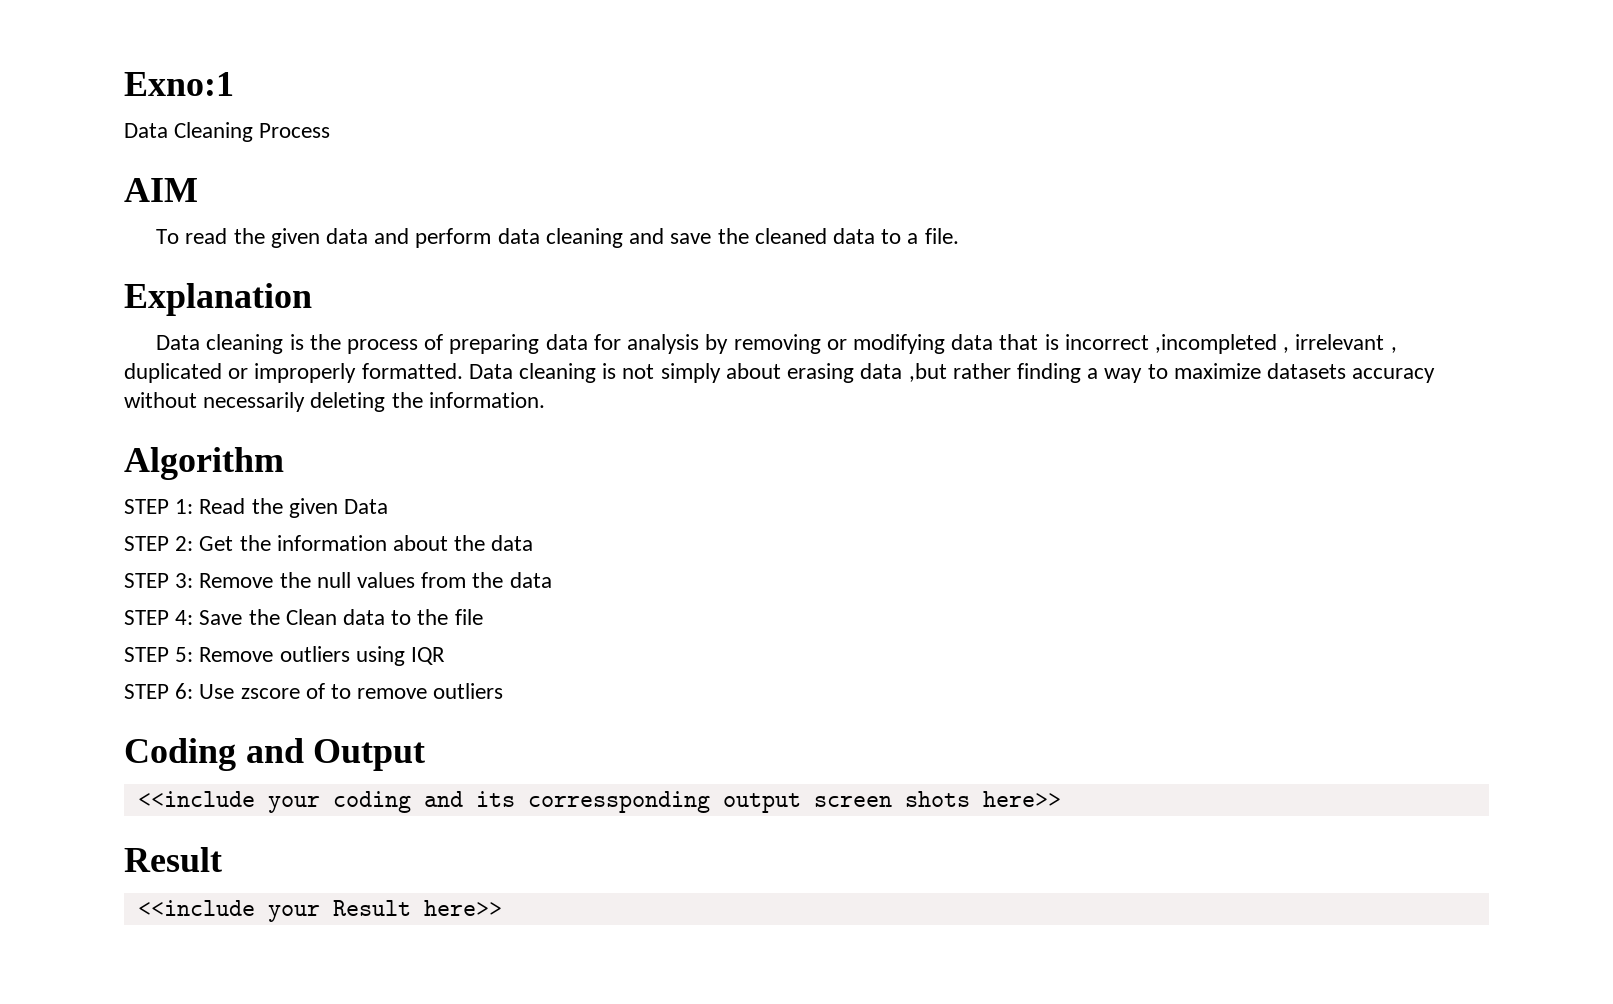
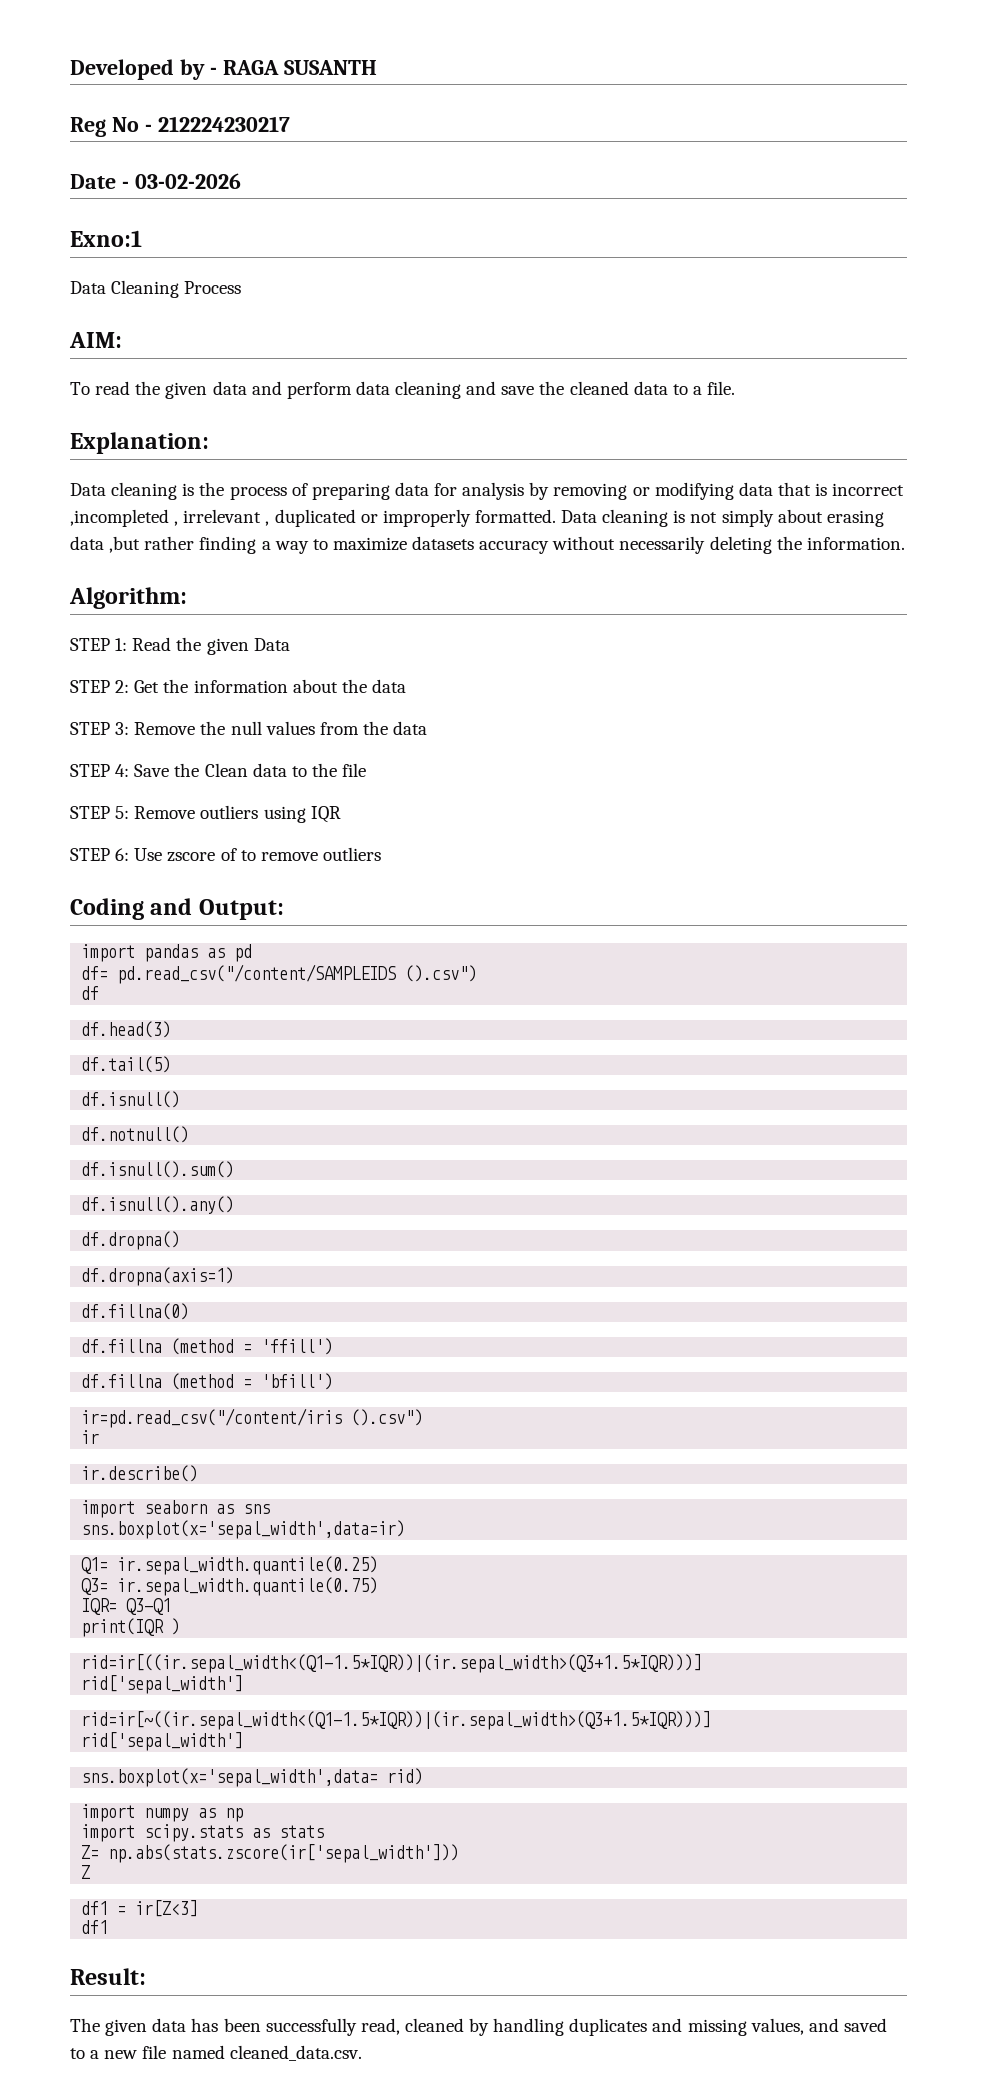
+ Developed by - RAGA SUSANTH
+ Reg No - 212224230217
+ Date - 03-02-2026
- AIM
+ AIM:
- Explanation
+ Explanation:
- Algorithm
+ Algorithm:
- Coding and Output
- <<include your coding and its corressponding output screen shots here>>
- Result
- <<include your Result here>>
+ Coding and Output:
+ import pandas as pd
+ df= pd.read_csv("/content/SAMPLEIDS ().csv")
+ df
+ df.head(3)
+ df.tail(5)
+ df.isnull()
+ df.notnull()
+ df.isnull().sum()
+ df.isnull().any()
+ df.dropna()
+ df.dropna(axis=1)
+ df.fillna(0)
+ df.fillna (method = 'ffill')
+ df.fillna (method = 'bfill')
+ ir=pd.read_csv("/content/iris ().csv")
+ ir
+ ir.describe()
+ import seaborn as sns
+ sns.boxplot(x='sepal_width',data=ir)
+ Q1= ir.sepal_width.quantile(0.25)
+ Q3= ir.sepal_width.quantile(0.75)
+ IQR= Q3-Q1
+ print(IQR )
+ rid=ir[((ir.sepal_width<(Q1-1.5*IQR))|(ir.sepal_width>(Q3+1.5*IQR)))]
+ rid['sepal_width']
+ rid=ir[~((ir.sepal_width<(Q1-1.5*IQR))|(ir.sepal_width>(Q3+1.5*IQR)))]
+ rid['sepal_width']
+ sns.boxplot(x='sepal_width',data= rid)
+ import numpy as np
+ import scipy.stats as stats
+ Z= np.abs(stats.zscore(ir['sepal_width']))
+ Z
+ df1 = ir[Z<3]
+ df1
+ Result:
+ The given data has been successfully read, cleaned by handling duplicates and missing values, and saved to a new file named cleaned_data.csv.

